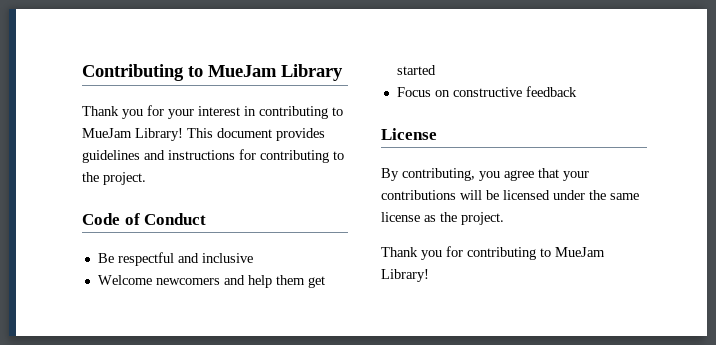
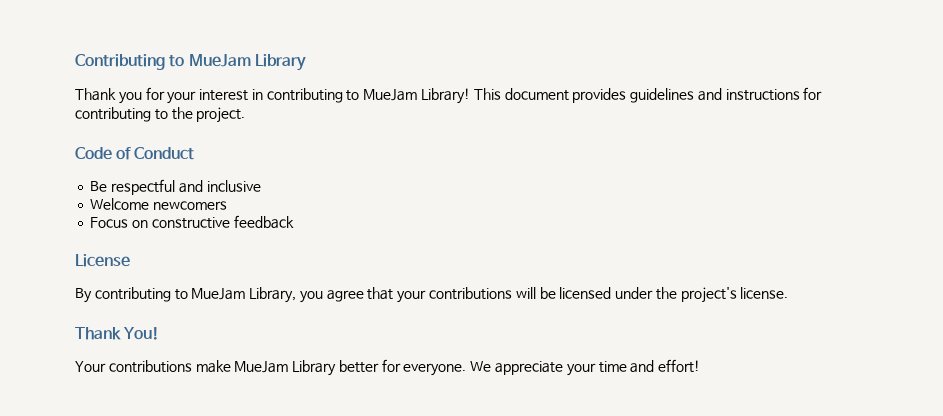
- Welcome newcomers and help them get started
+ Welcome newcomers
- By contributing, you agree that your contributions will be licensed under the same license as the project.
- Thank you for contributing to MueJam Library!
+ By contributing to MueJam Library, you agree that your contributions will be licensed under the project's license.
+ Thank You!
+ Your contributions make MueJam Library better for everyone. We appreciate your time and effort!

